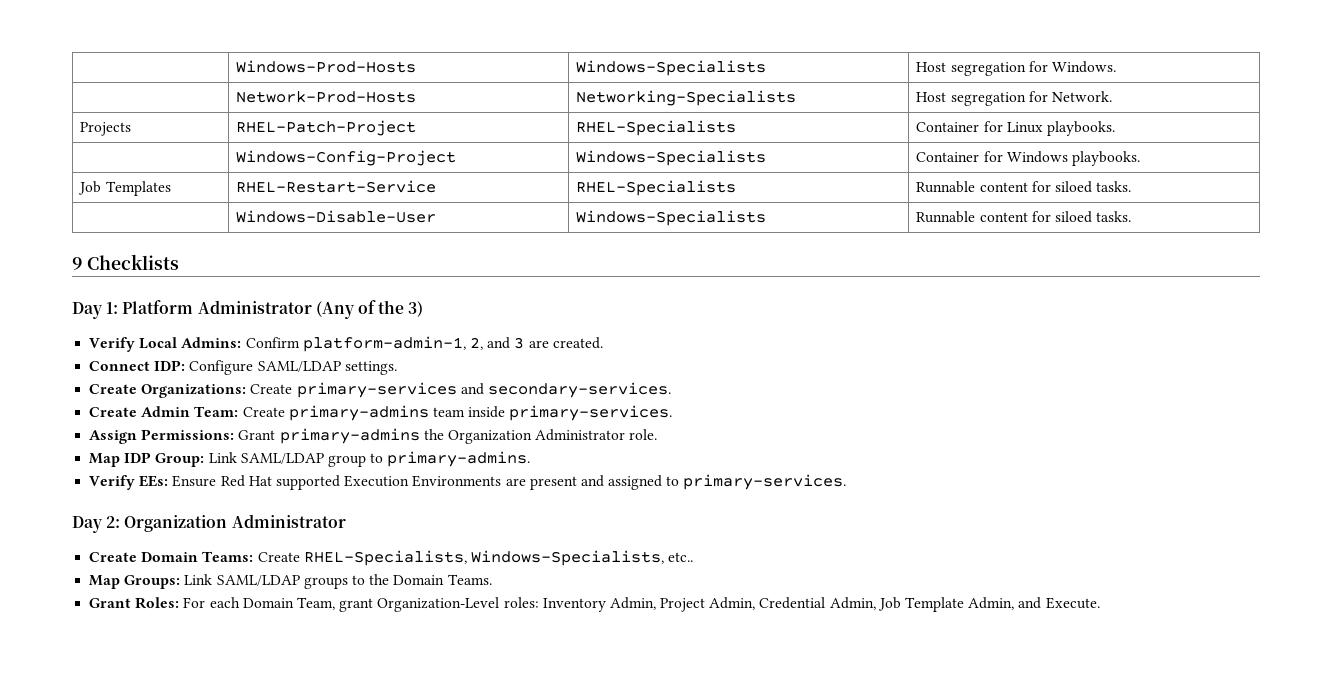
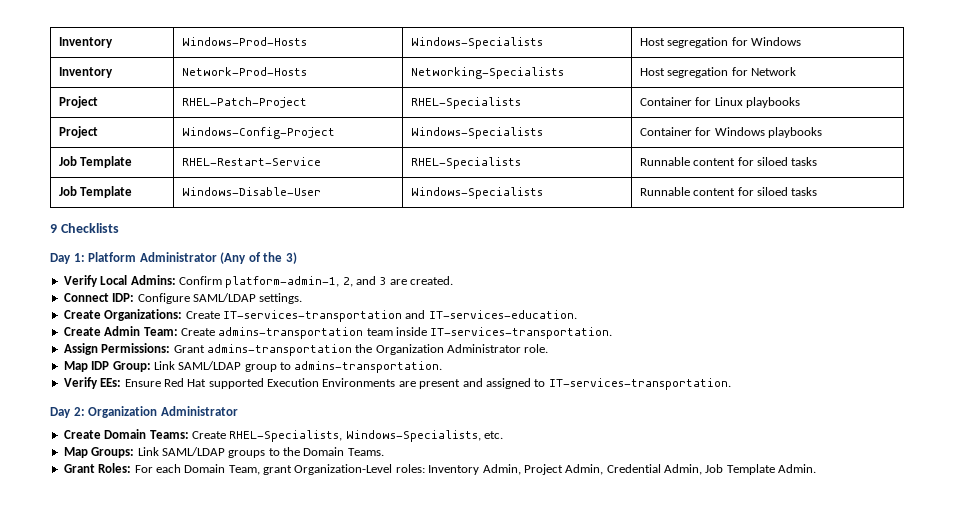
- | Windows-Prod-Hosts | Windows-Specialists | Host segregation for Windows.
- | Network-Prod-Hosts | Networking-Specialists | Host segregation for Network.
- Projects | RHEL-Patch-Project | RHEL-Specialists | Container for Linux playbooks.
- | Windows-Config-Project | Windows-Specialists | Container for Windows playbooks.
- Job Templates | RHEL-Restart-Service | RHEL-Specialists | Runnable content for siloed tasks.
- | Windows-Disable-User | Windows-Specialists | Runnable content for siloed tasks.
+ Inventory | Windows-Prod-Hosts | Windows-Specialists | Host segregation for Windows
+ Inventory | Network-Prod-Hosts | Networking-Specialists | Host segregation for Network
+ Project | RHEL-Patch-Project | RHEL-Specialists | Container for Linux playbooks
+ Project | Windows-Config-Project | Windows-Specialists | Container for Windows playbooks
+ Job Template | RHEL-Restart-Service | RHEL-Specialists | Runnable content for siloed tasks
+ Job Template | Windows-Disable-User | Windows-Specialists | Runnable content for siloed tasks
- Create Organizations: Create primary-services and secondary-services.
+ Create Organizations: Create IT-services-transportation and IT-services-education.
- Create Admin Team: Create primary-admins team inside primary-services.
+ Create Admin Team: Create admins-transportation team inside IT-services-transportation.
- Assign Permissions: Grant primary-admins the Organization Administrator role.
+ Assign Permissions: Grant admins-transportation the Organization Administrator role.
- Map IDP Group: Link SAML/LDAP group to primary-admins.
+ Map IDP Group: Link SAML/LDAP group to admins-transportation.
- Verify EEs: Ensure Red Hat supported Execution Environments are present and assigned to primary-services.
+ Verify EEs: Ensure Red Hat supported Execution Environments are present and assigned to IT-services-transportation.
- Create Domain Teams: Create RHEL-Specialists, Windows-Specialists, etc..
+ Create Domain Teams: Create RHEL-Specialists, Windows-Specialists, etc.
- Grant Roles: For each Domain Team, grant Organization-Level roles: Inventory Admin, Project Admin, Credential Admin, Job Template Admin, and Execute.
+ Grant Roles: For each Domain Team, grant Organization-Level roles: Inventory Admin, Project Admin, Credential Admin, Job Template Admin.

